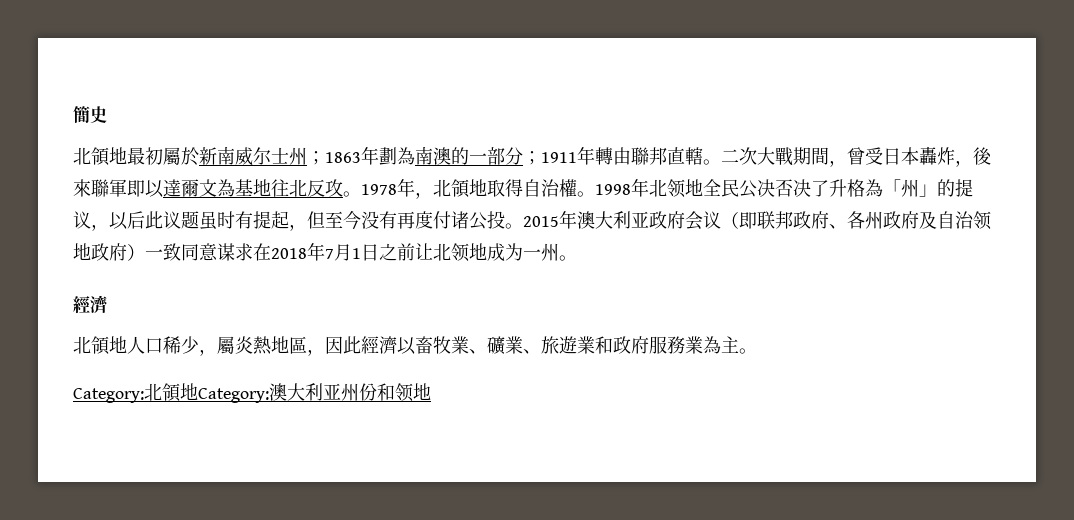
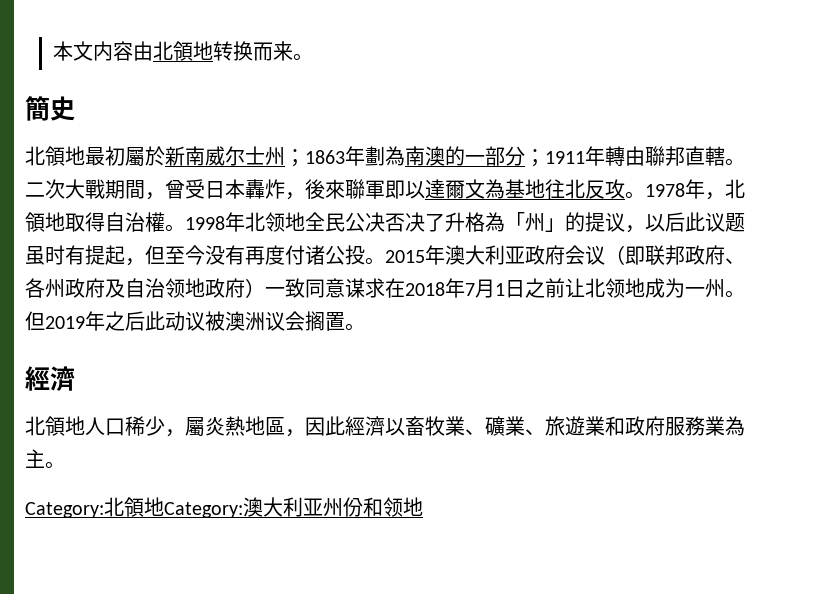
+ 本文内容由北領地转换而来。
+ 但2019年之后此动议被澳洲议会搁置。

